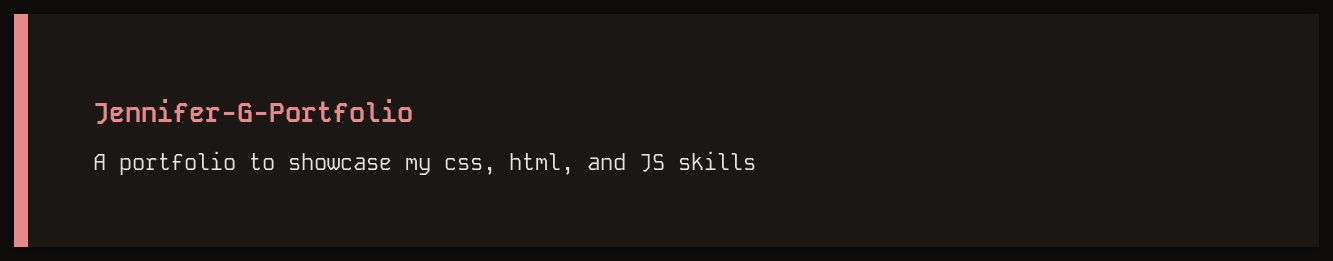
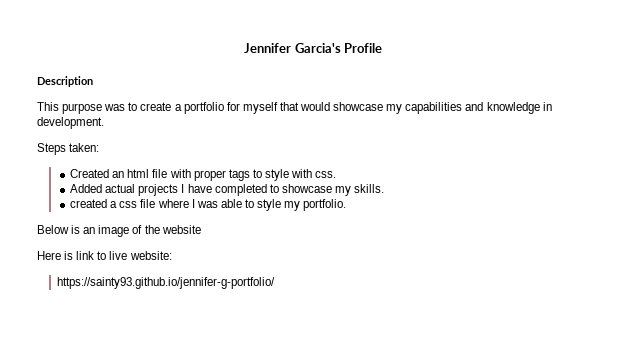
- Jennifer-G-Portfolio
- A portfolio to showcase my css, html, and JS skills
+ Jennifer Garcia's Profile
+ Description
+ This purpose was to create a portfolio for myself that would showcase my capabilities and knowledge in development.
+ Steps taken:
+ Created an html file with proper tags to style with css.
+ Added actual projects I have completed to showcase my skills.
+ created a css file where I was able to style my portfolio.
+ Below is an image of the website
+ Here is link to live website:
+ https://sainty93.github.io/jennifer-g-portfolio/

